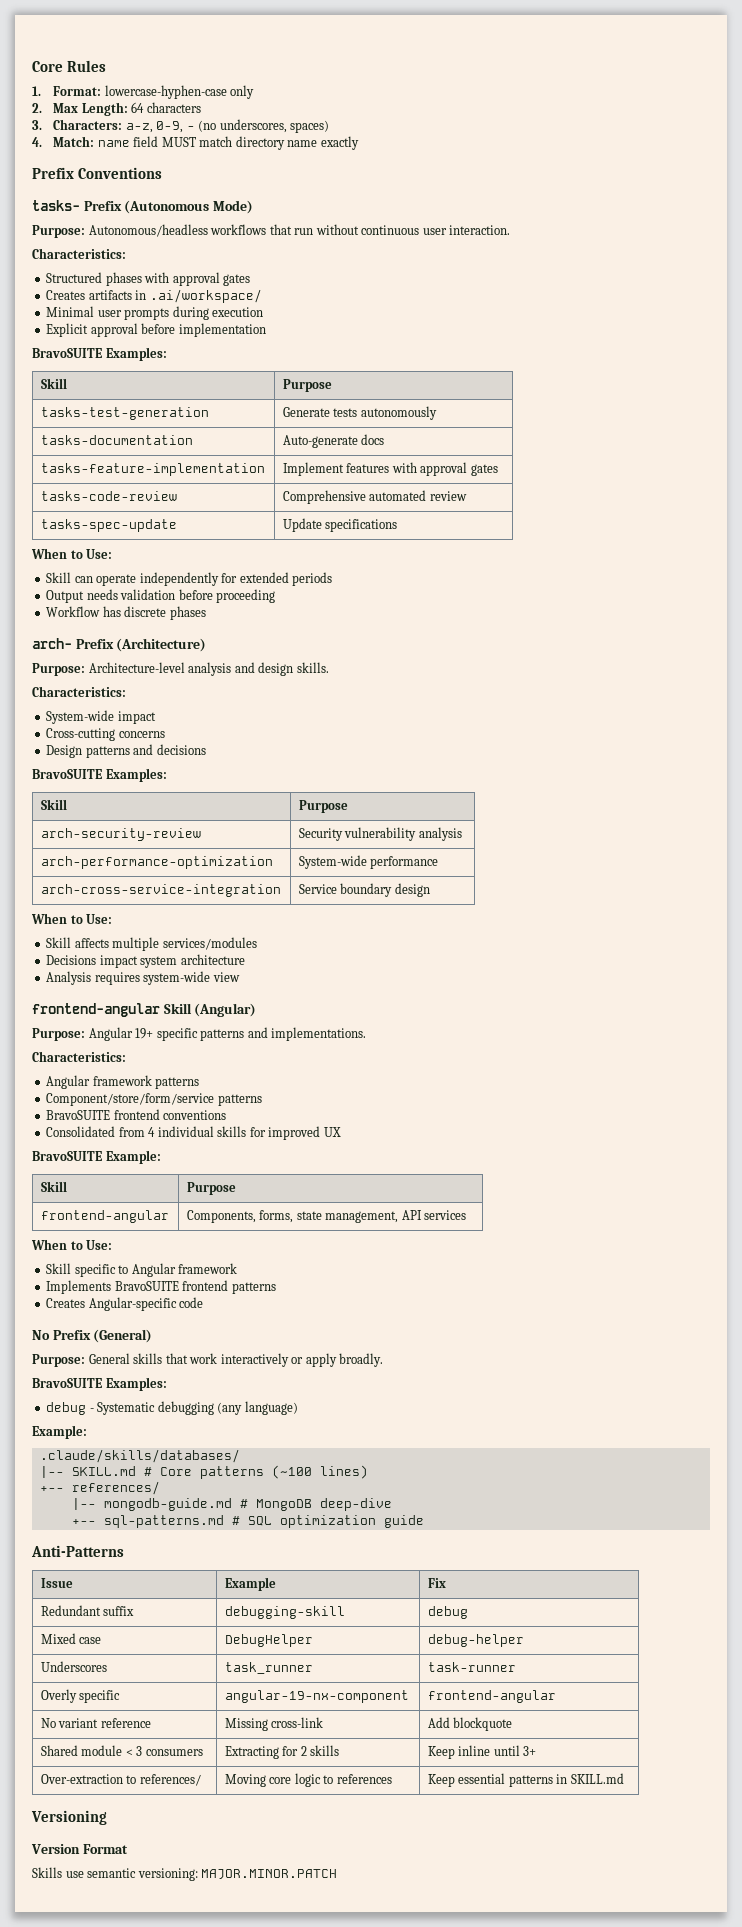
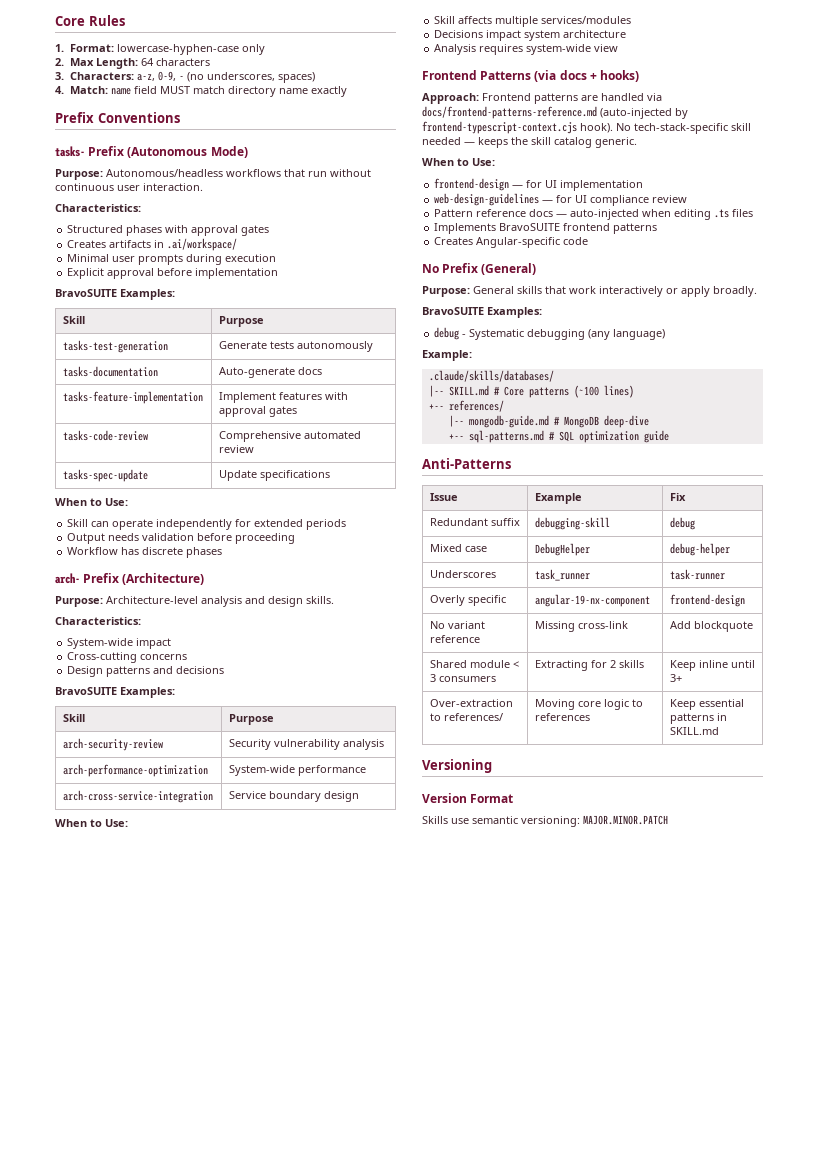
- frontend-angular Skill (Angular)
- Purpose: Angular 19+ specific patterns and implementations.
- Characteristics:
- Angular framework patterns
- Component/store/form/service patterns
- BravoSUITE frontend conventions
- Consolidated from 4 individual skills for improved UX
- BravoSUITE Example:
- Skill | Purpose
- frontend-angular | Components, forms, state management, API services
+ Frontend Patterns (via docs + hooks)
+ Approach: Frontend patterns are handled via docs/frontend-patterns-reference.md (auto-injected by frontend-typescript-context.cjs hook). No tech-stack-specific skill needed — keeps the skill catalog generic.
  When to Use:
- Skill specific to Angular framework
+ frontend-design — for UI implementation
+ web-design-guidelines — for UI compliance review
+ Pattern reference docs — auto-injected when editing .ts files
- Overly specific | angular-19-nx-component | frontend-angular
+ Overly specific | angular-19-nx-component | frontend-design

